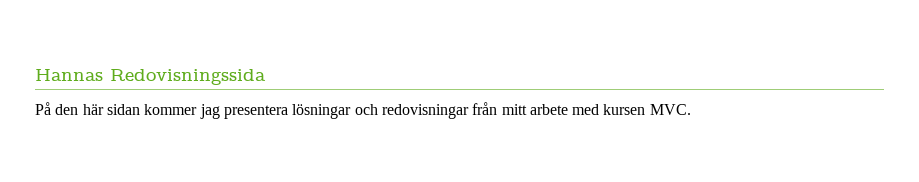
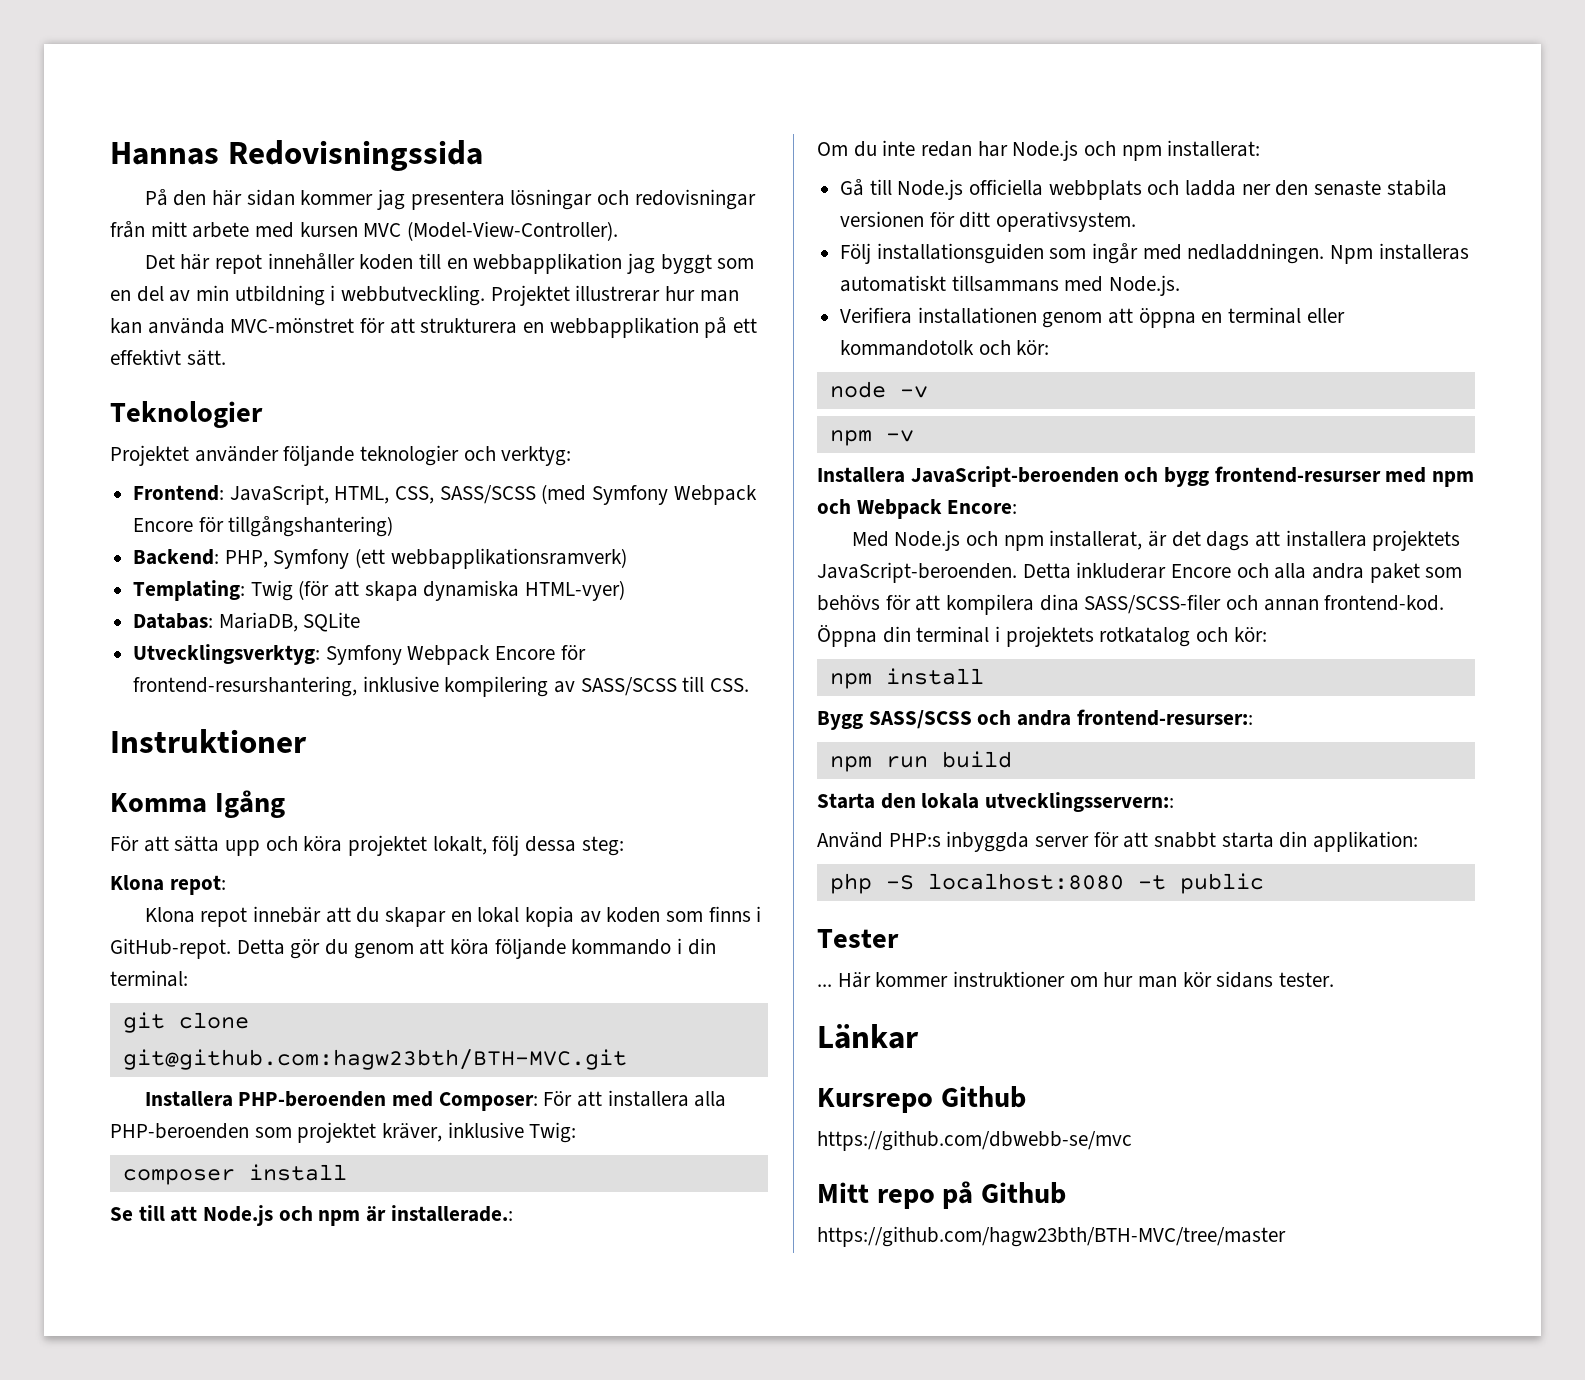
- På den här sidan kommer jag presentera lösningar och redovisningar från mitt arbete med kursen MVC.
+ På den här sidan kommer jag presentera lösningar och redovisningar från mitt arbete med kursen MVC (Model-View-Controller).
+ Det här repot innehåller koden till en webbapplikation jag byggt som en del av min utbildning i webbutveckling. Projektet illustrerar hur man kan använda MVC-mönstret för att strukturera en webbapplikation på ett effektivt sätt.
+ Teknologier
+ Projektet använder följande teknologier och verktyg:
+ Frontend: JavaScript, HTML, CSS, SASS/SCSS (med Symfony Webpack Encore för tillgångshantering)
+ Backend: PHP, Symfony (ett webbapplikationsramverk)
+ Templating: Twig (för att skapa dynamiska HTML-vyer)
+ Databas: MariaDB, SQLite
+ Utvecklingsverktyg: Symfony Webpack Encore för frontend-resurshantering, inklusive kompilering av SASS/SCSS till CSS.
+ Instruktioner
+ Komma Igång
+ För att sätta upp och köra projektet lokalt, följ dessa steg:
+ Klona repot:
+ Klona repot innebär att du skapar en lokal kopia av koden som finns i GitHub-repot. Detta gör du genom att köra följande kommando i din terminal:
+ git clone git@github.com:hagw23bth/BTH-MVC.git
+ Installera PHP-beroenden med Composer: För att installera alla PHP-beroenden som projektet kräver, inklusive Twig:
+ composer install
+ Se till att Node.js och npm är installerade.:
+ Om du inte redan har Node.js och npm installerat:
+ Gå till Node.js officiella webbplats och ladda ner den senaste stabila versionen för ditt operativsystem.
+ Följ installationsguiden som ingår med nedladdningen. Npm installeras automatiskt tillsammans med Node.js.
+ Verifiera installationen genom att öppna en terminal eller kommandotolk och kör:
+ node -v
+ npm -v
+ Installera JavaScript-beroenden och bygg frontend-resurser med npm och Webpack Encore:
+ Med Node.js och npm installerat, är det dags att installera projektets JavaScript-beroenden. Detta inkluderar Encore och alla andra paket som behövs för att kompilera dina SASS/SCSS-filer och annan frontend-kod. Öppna din terminal i projektets rotkatalog och kör:
+ npm install
+ Bygg SASS/SCSS och andra frontend-resurser::
+ npm run build
+ Starta den lokala utvecklingsservern::
+ Använd PHP:s inbyggda server för att snabbt starta din applikation:
+ php -S localhost:8080 -t public
+ Tester
+ ... Här kommer instruktioner om hur man kör sidans tester.
+ Länkar
+ Kursrepo Github
+ https://github.com/dbwebb-se/mvc
+ Mitt repo på Github
+ https://github.com/hagw23bth/BTH-MVC/tree/master

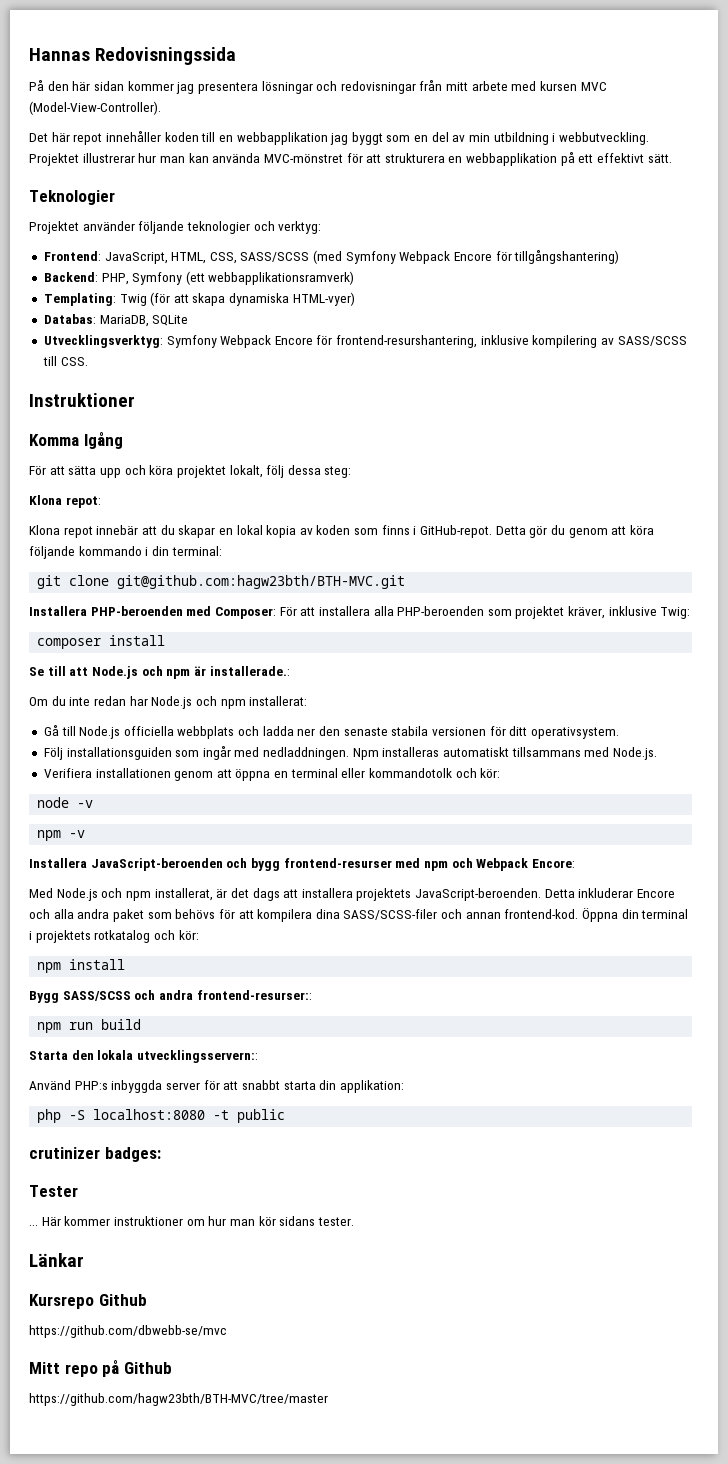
+ crutinizer badges:

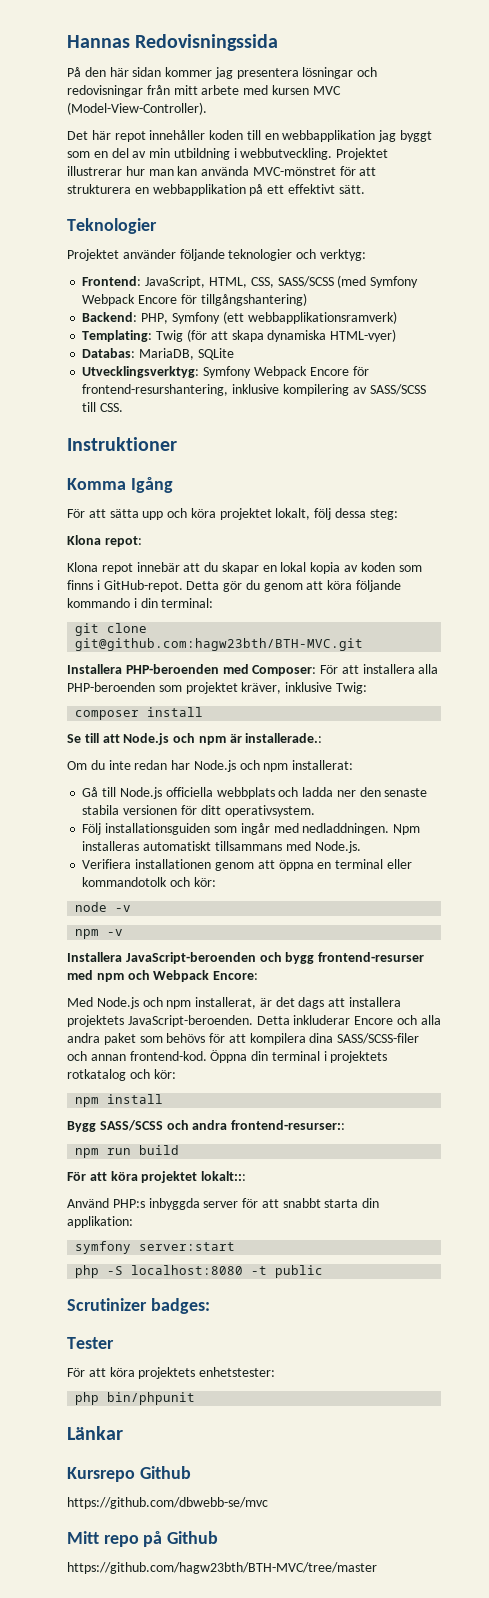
- Starta den lokala utvecklingsservern::
+ För att köra projektet lokalt:::
+ symfony server:start
- crutinizer badges:
+ Scrutinizer badges:
- ... Här kommer instruktioner om hur man kör sidans tester.
+ För att köra projektets enhetstester:
+ php bin/phpunit

